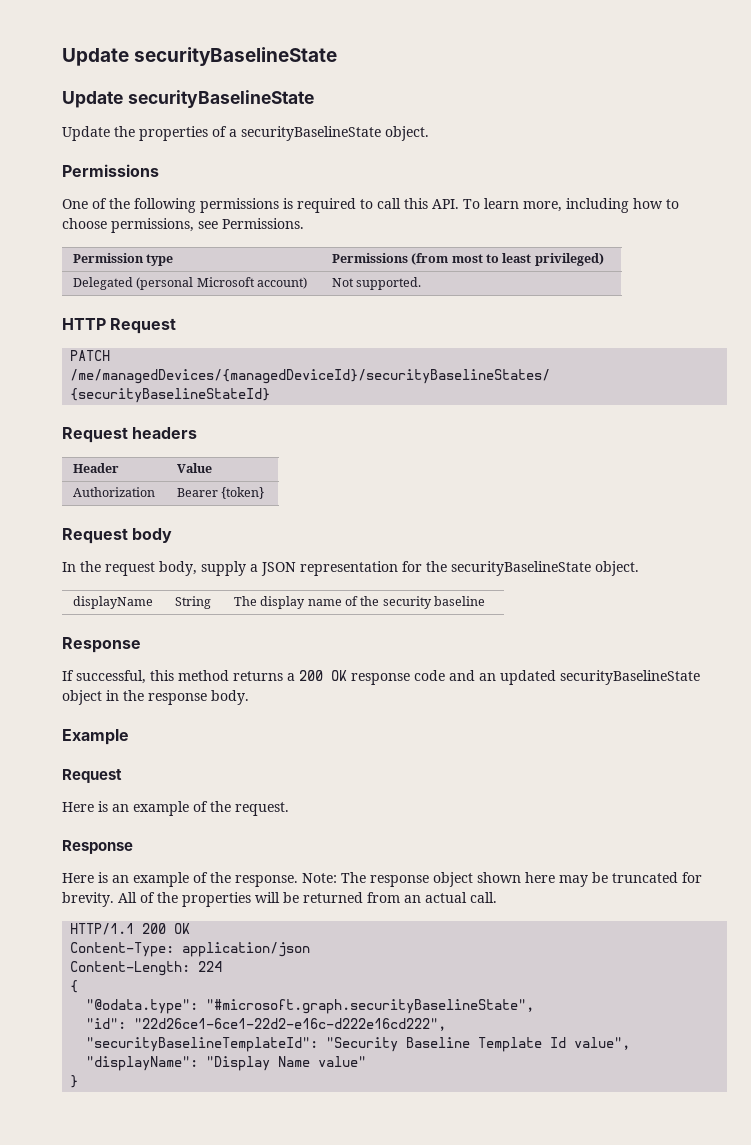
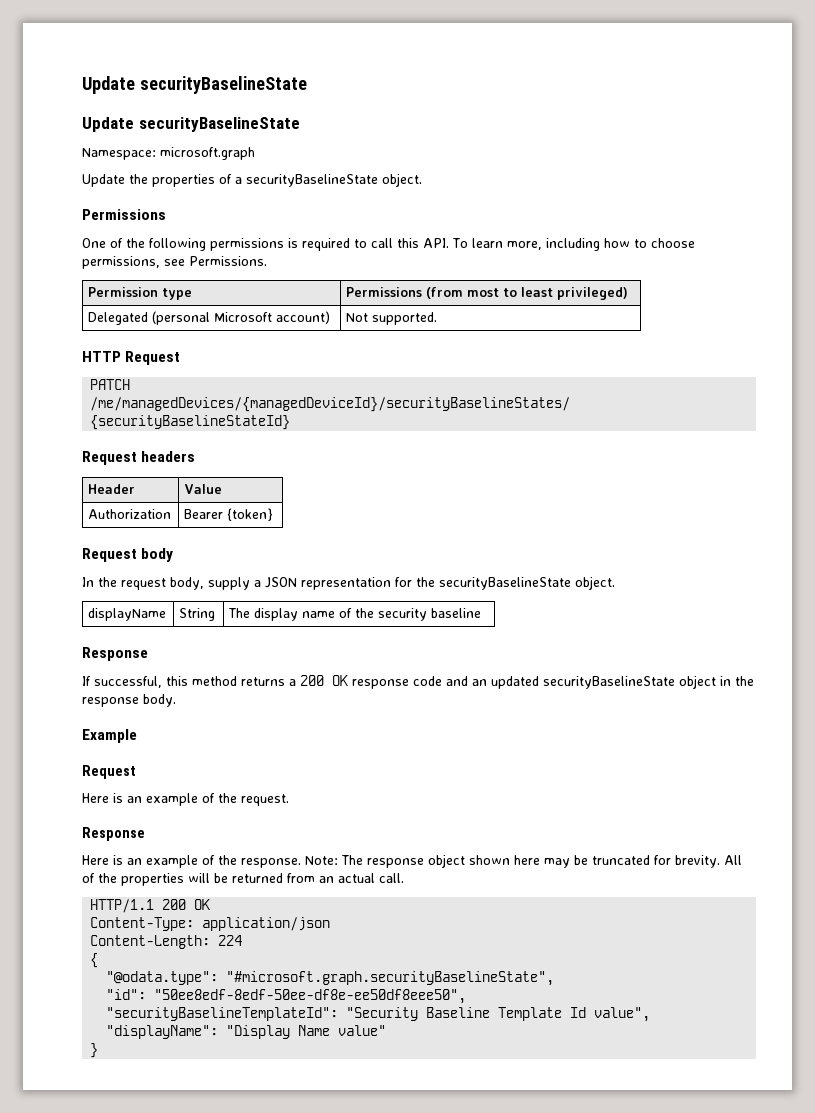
+ Namespace: microsoft.graph
- "id": "22d26ce1-6ce1-22d2-e16c-d222e16cd222",
+ "id": "50ee8edf-8edf-50ee-df8e-ee50df8eee50",

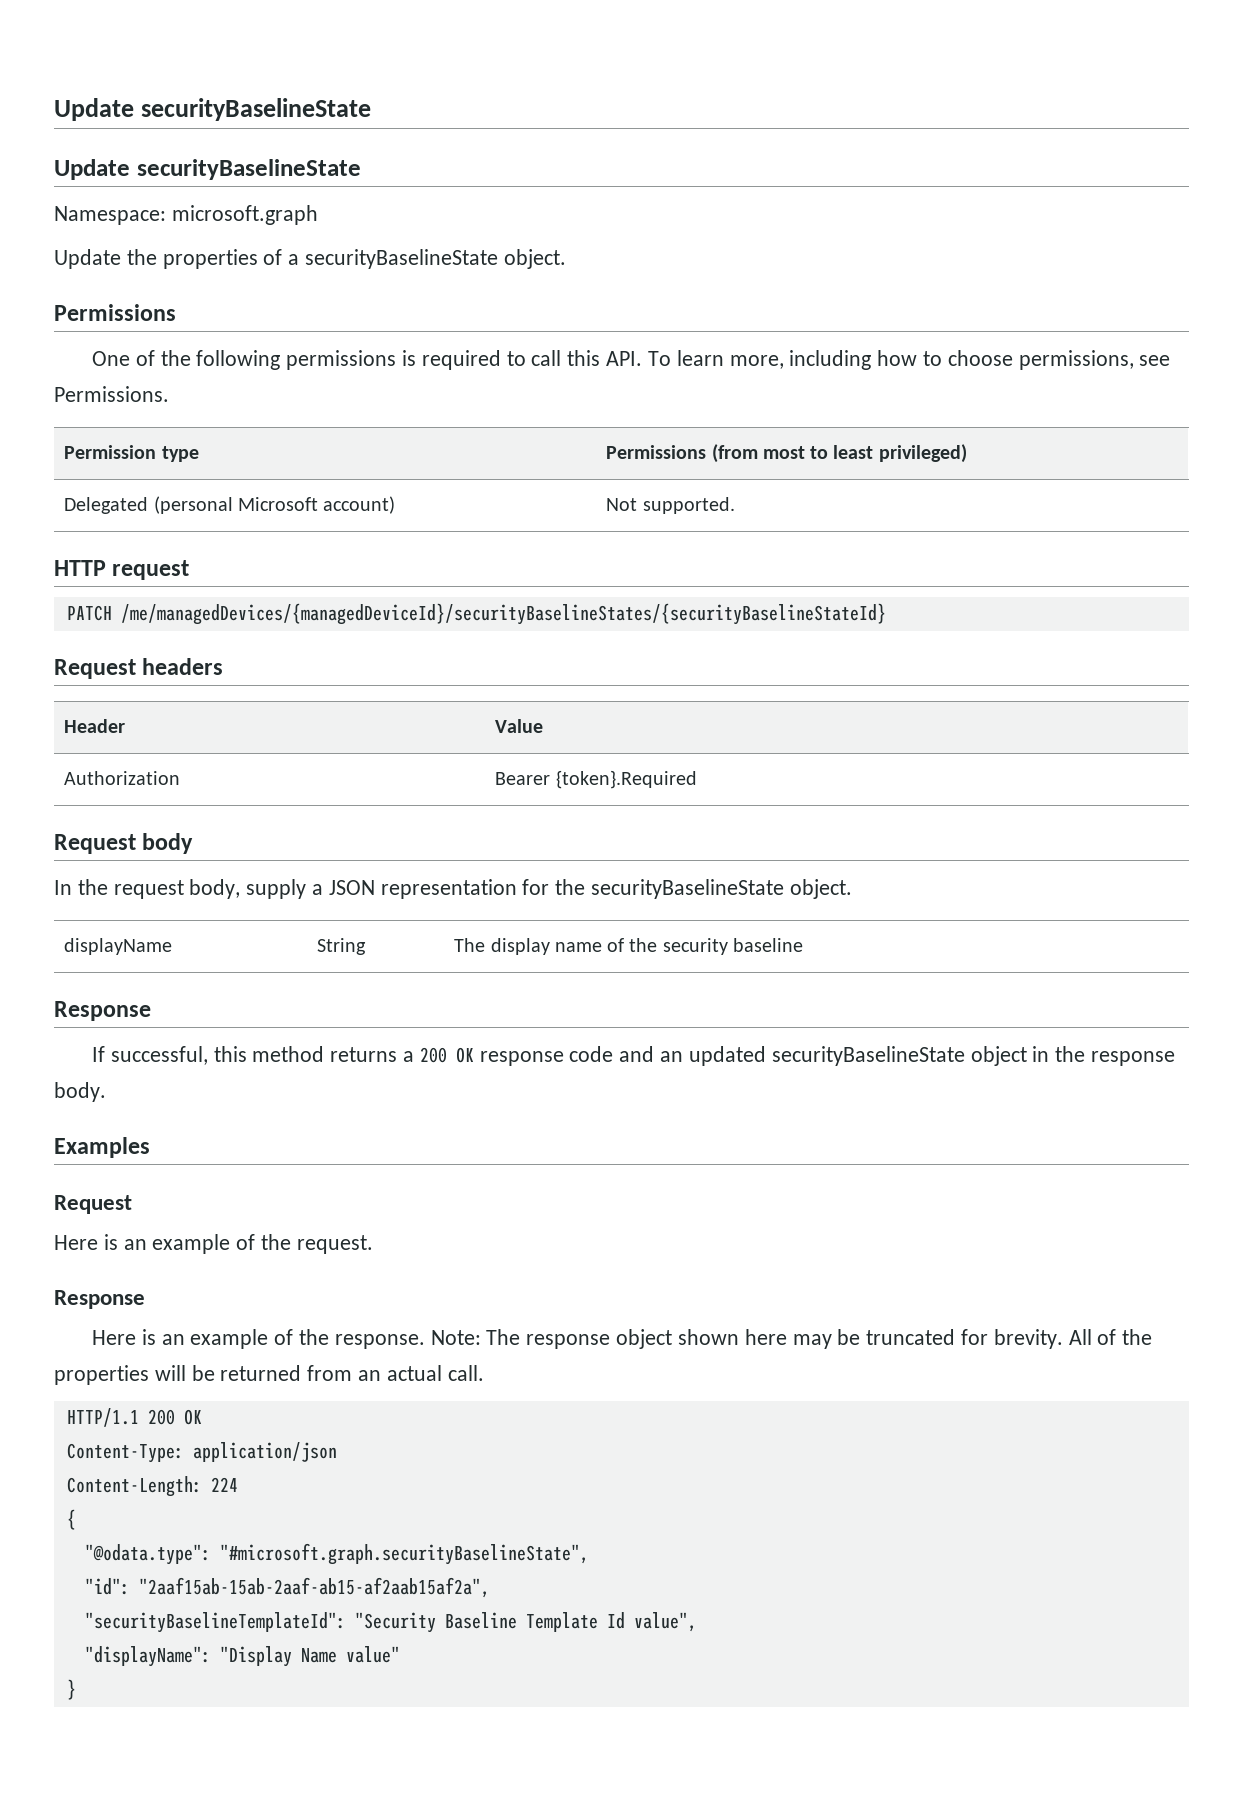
- HTTP Request
+ HTTP request
- Authorization | Bearer {token}
+ Authorization | Bearer {token}.Required
- Example
+ Examples
- "id": "50ee8edf-8edf-50ee-df8e-ee50df8eee50",
+ "id": "2aaf15ab-15ab-2aaf-ab15-af2aab15af2a",

